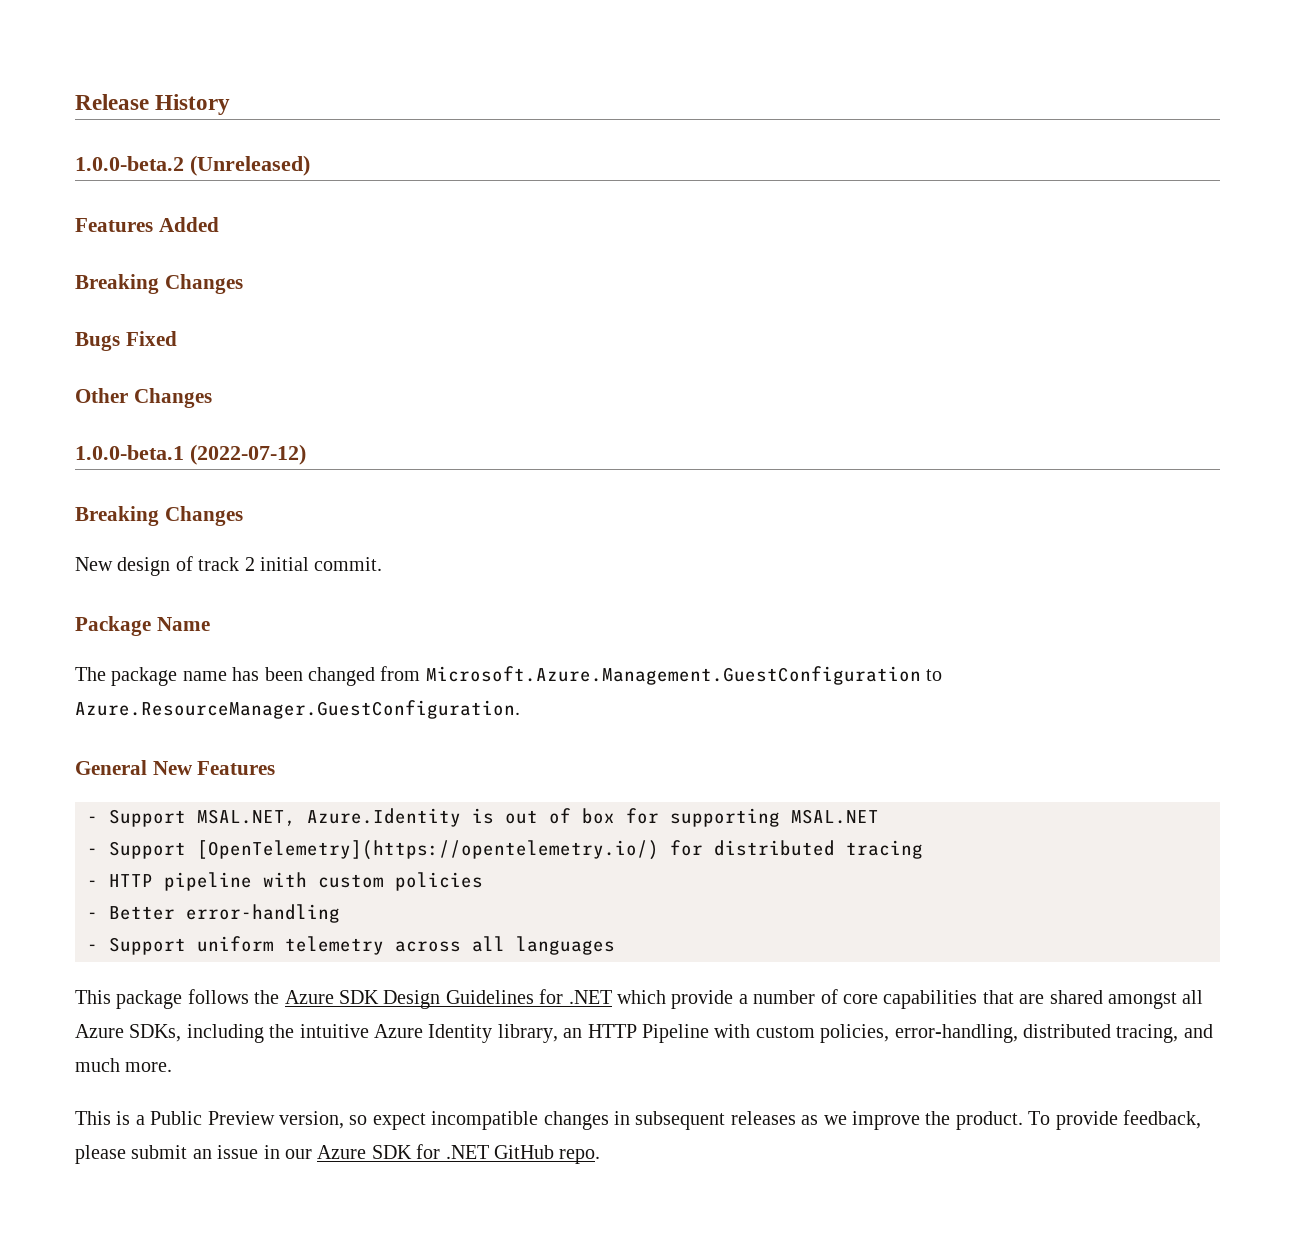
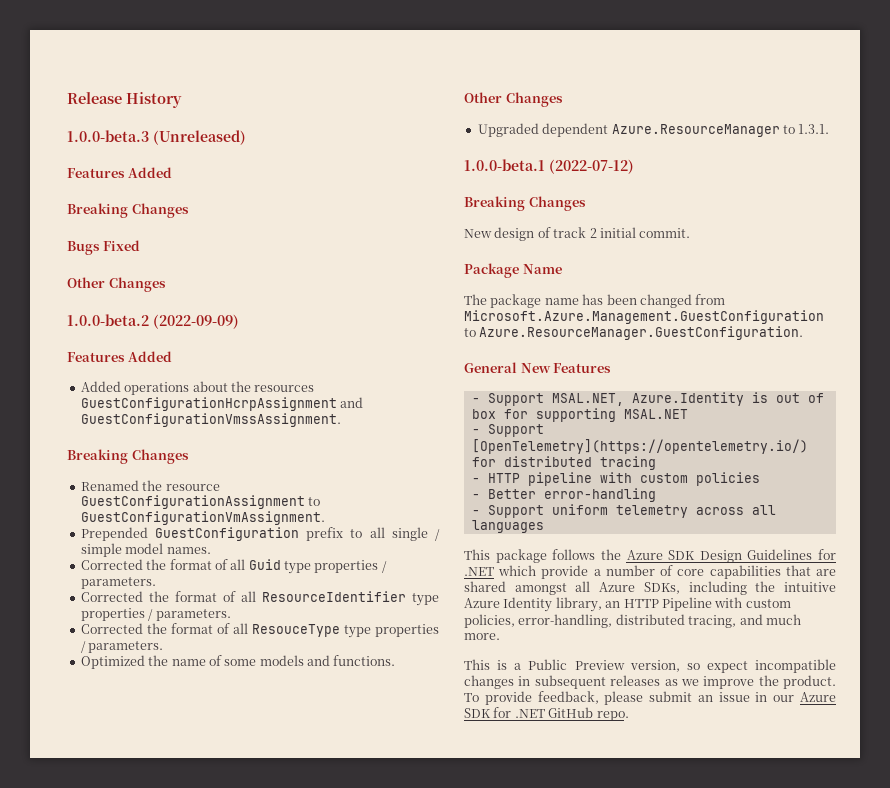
- 1.0.0-beta.2 (Unreleased)
+ 1.0.0-beta.3 (Unreleased)
+ 1.0.0-beta.2 (2022-09-09)
+ Features Added
+ Added operations about the resources GuestConfigurationHcrpAssignment and GuestConfigurationVmssAssignment.
+ Breaking Changes
+ Renamed the resource GuestConfigurationAssignment to GuestConfigurationVmAssignment.
+ Prepended GuestConfiguration prefix to all single / simple model names.
+ Corrected the format of all Guid type properties / parameters.
+ Corrected the format of all ResourceIdentifier type properties / parameters.
+ Corrected the format of all ResouceType type properties / parameters.
+ Optimized the name of some models and functions.
+ Other Changes
+ Upgraded dependent Azure.ResourceManager to 1.3.1.

